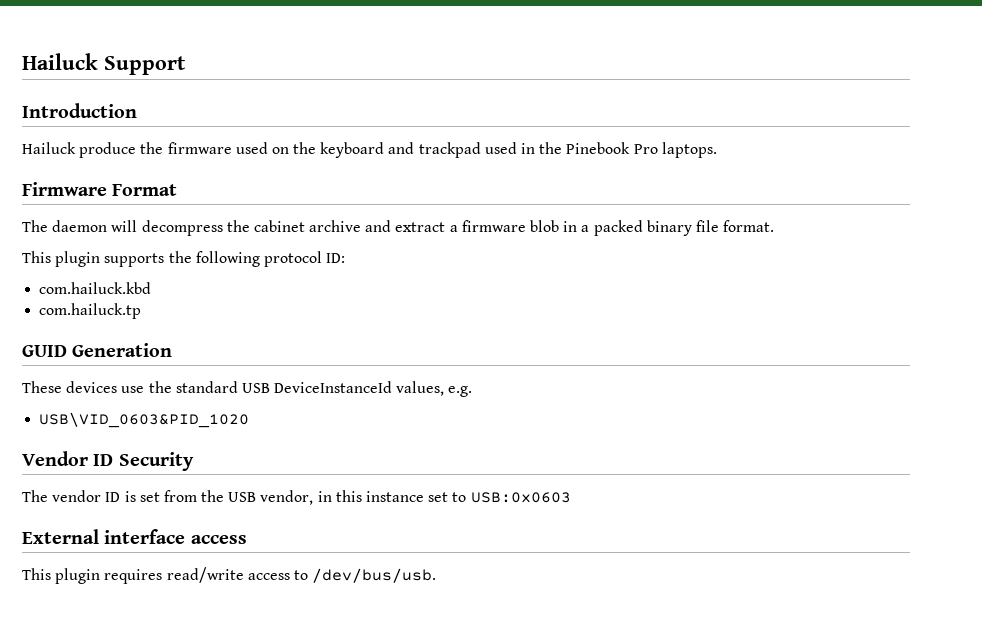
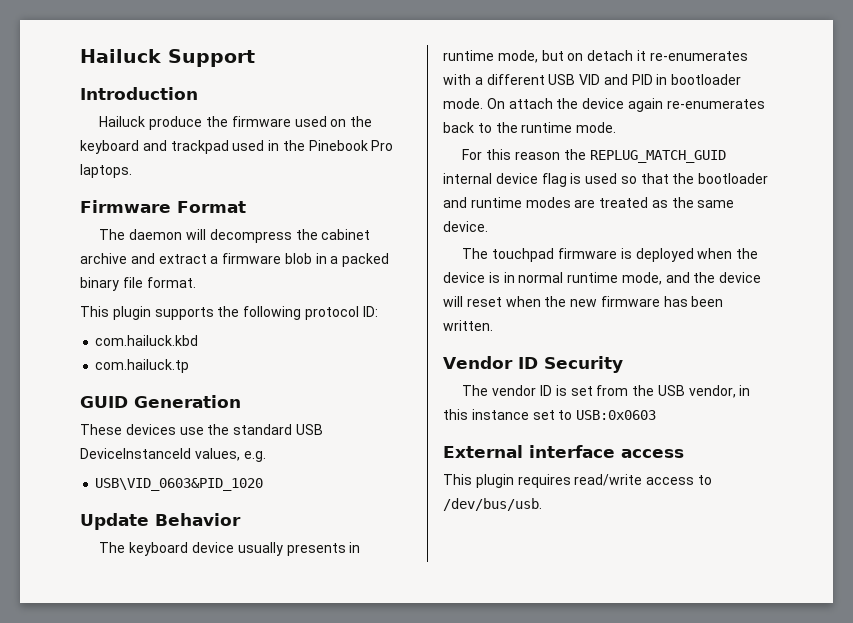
+ Update Behavior
+ The keyboard device usually presents in runtime mode, but on detach it re-enumerates with a different USB VID and PID in bootloader mode. On attach the device again re-enumerates back to the runtime mode.
+ For this reason the REPLUG_MATCH_GUID internal device flag is used so that the bootloader and runtime modes are treated as the same device.
+ The touchpad firmware is deployed when the device is in normal runtime mode, and the device will reset when the new firmware has been written.

